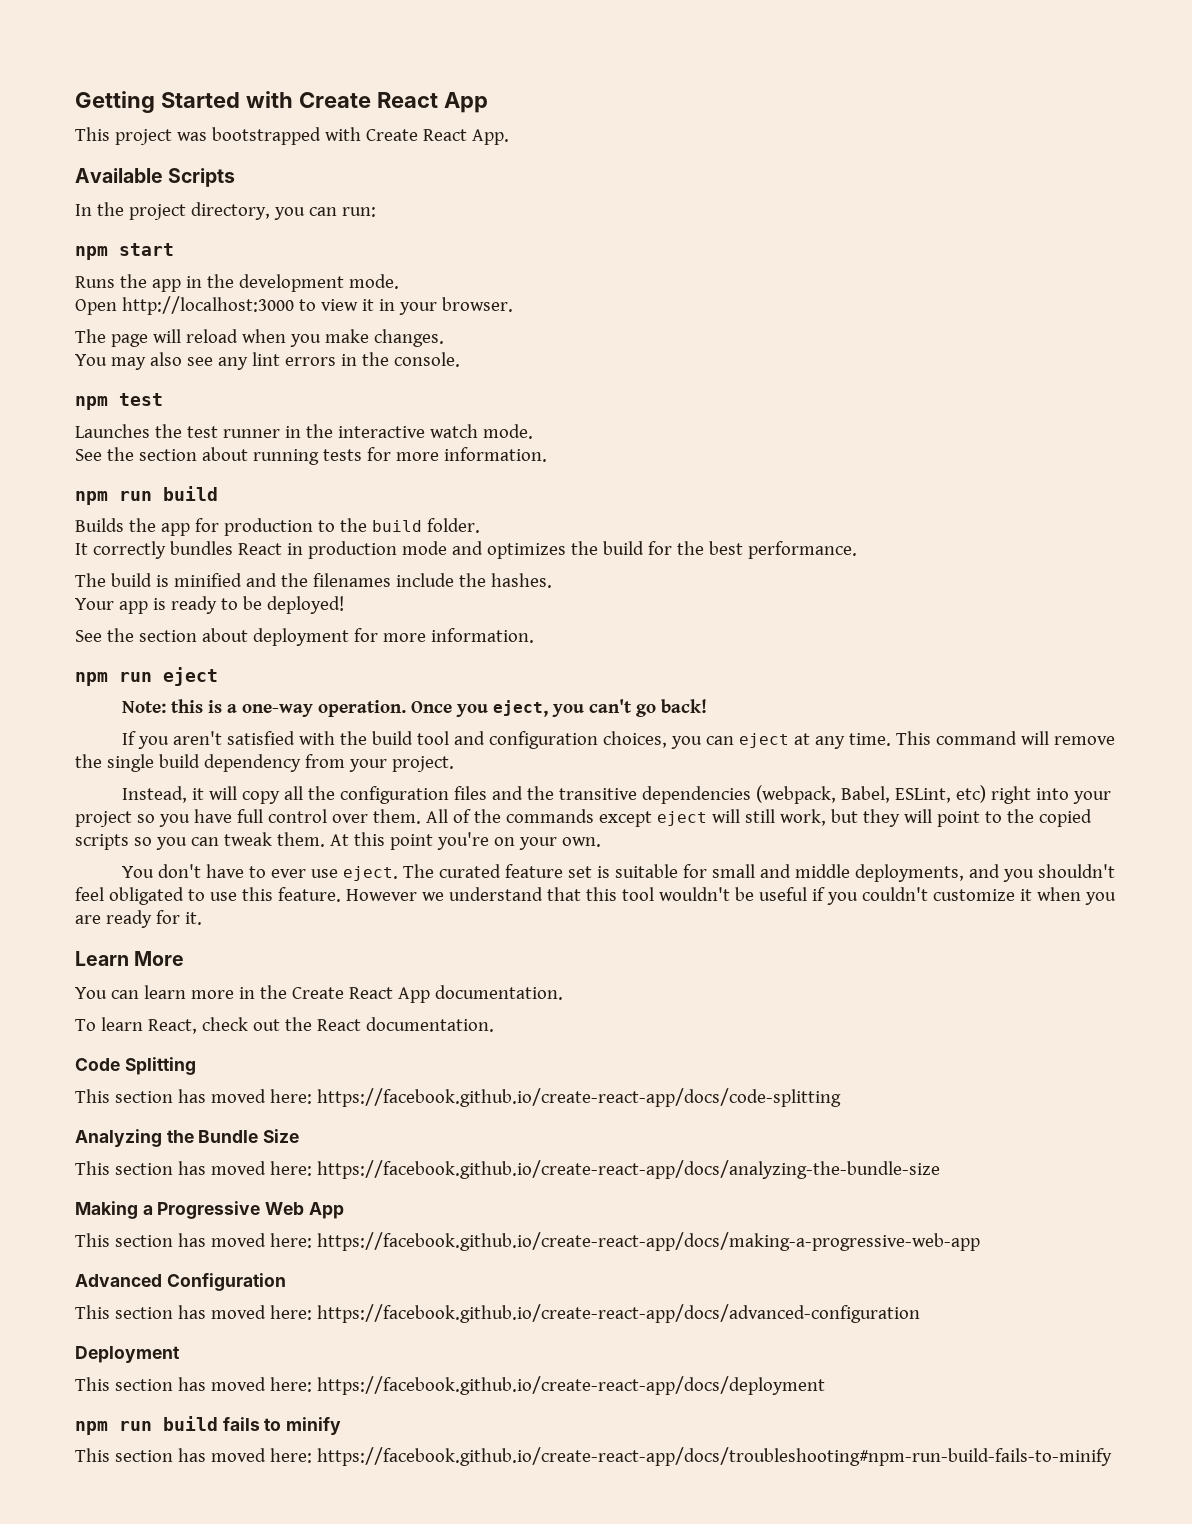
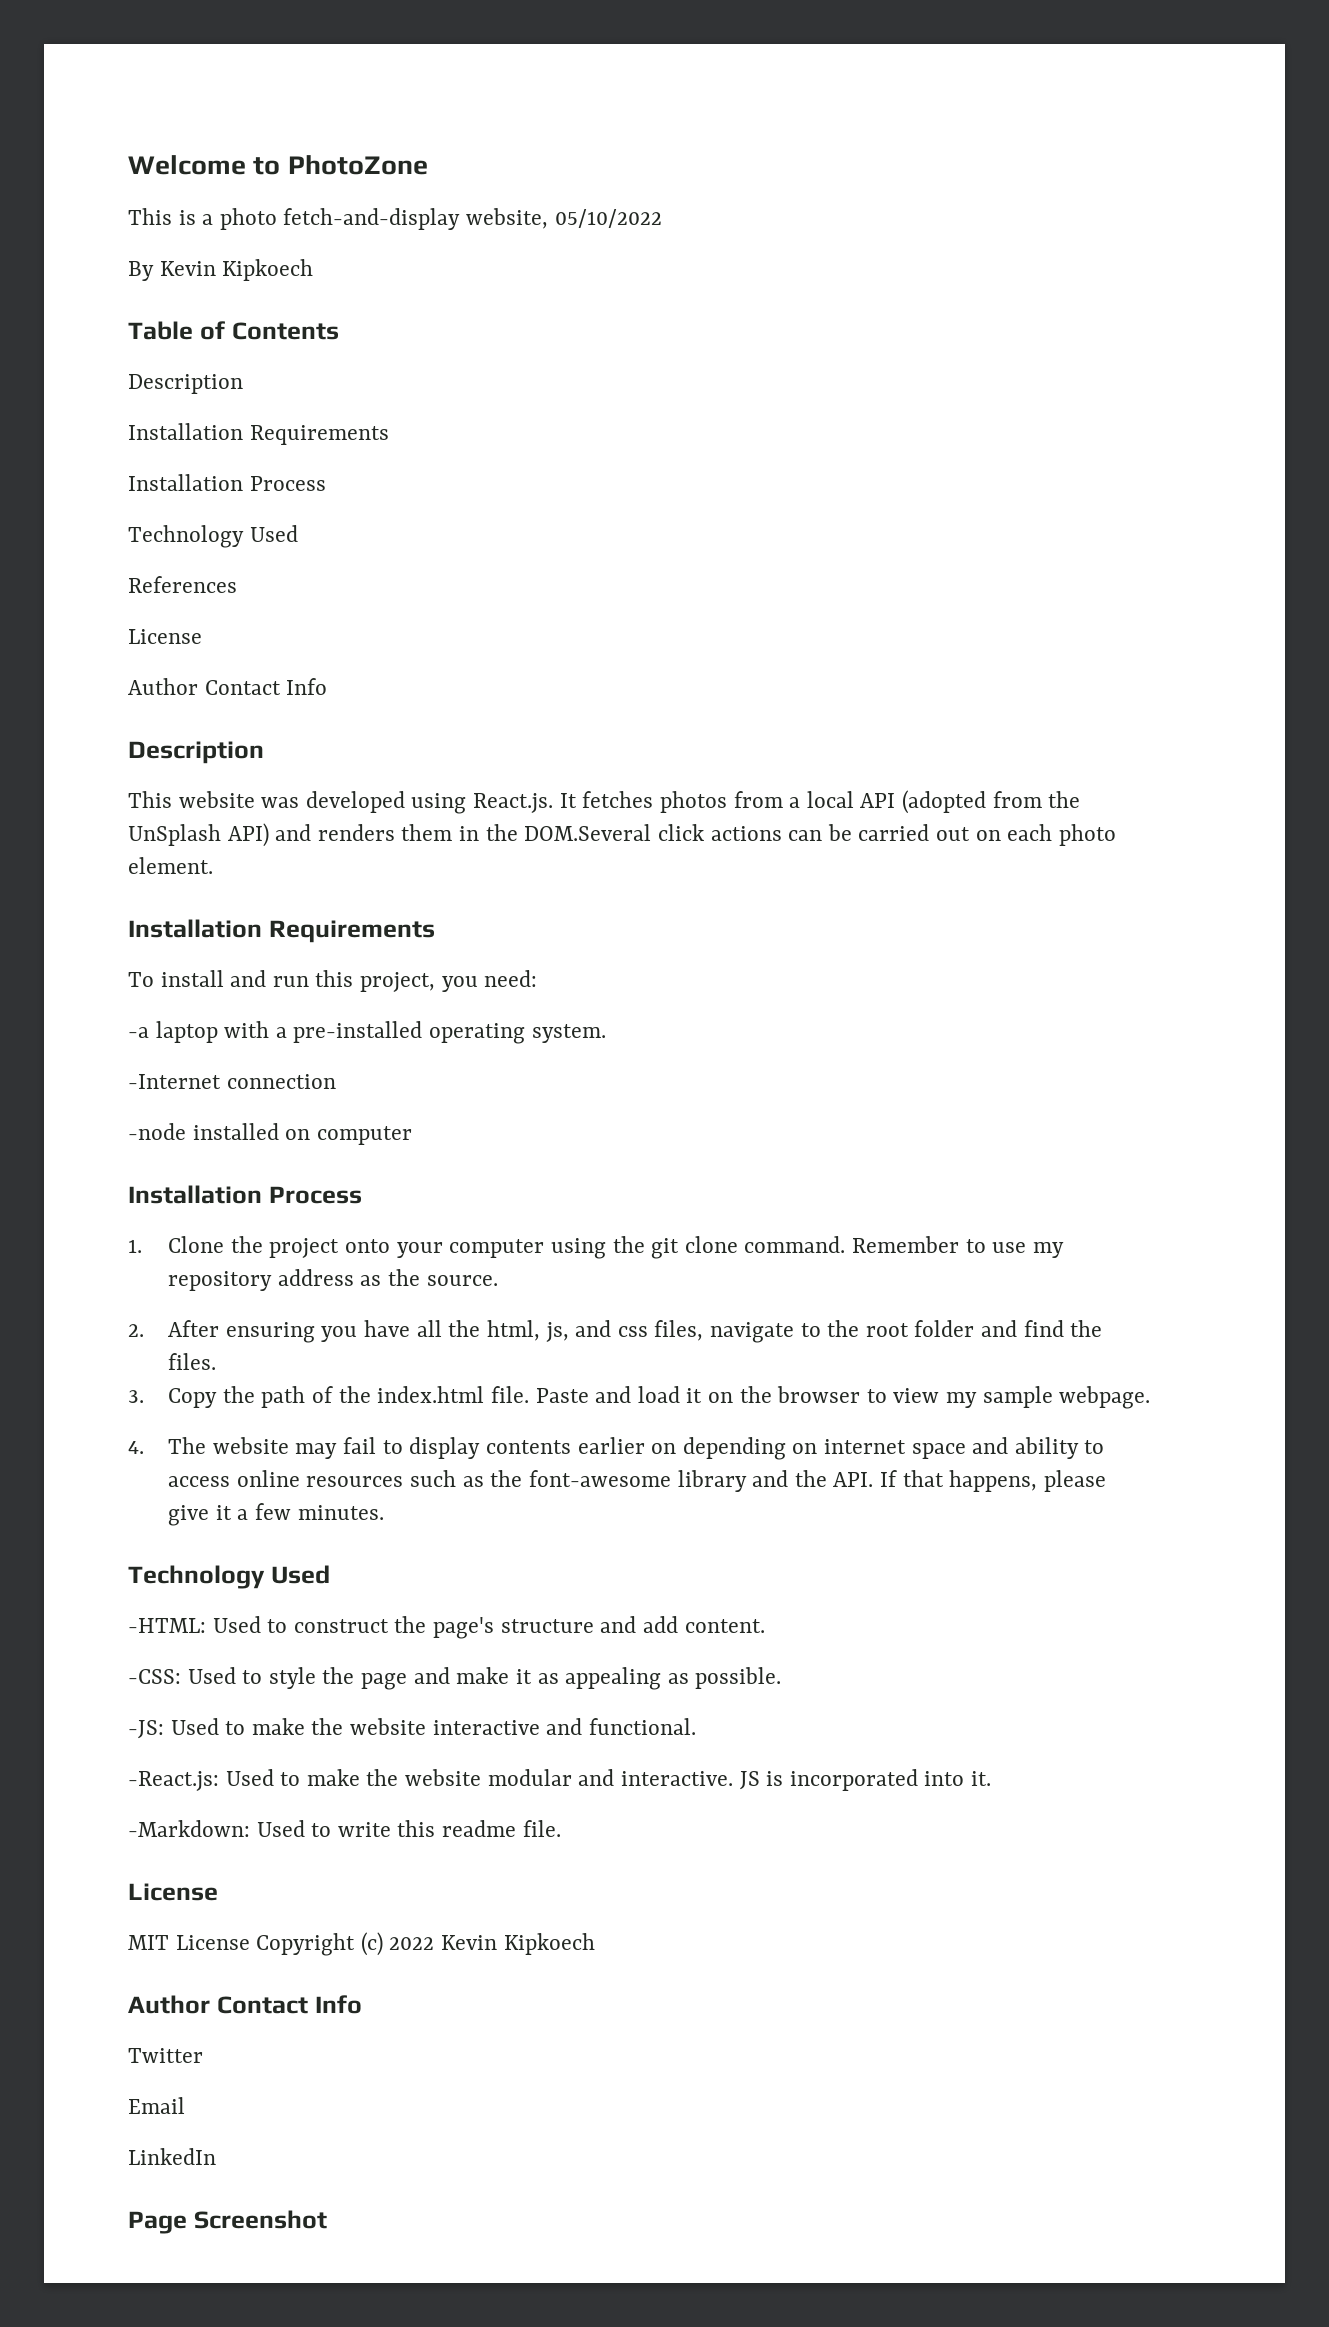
- Getting Started with Create React App
- This project was bootstrapped with Create React App.
- Available Scripts
- In the project directory, you can run:
- npm start
- Runs the app in the development mode.
- Open http://localhost:3000 to view it in your browser.
- The page will reload when you make changes.
- You may also see any lint errors in the console.
- npm test
- Launches the test runner in the interactive watch mode.
- See the section about running tests for more information.
- npm run build
- Builds the app for production to the build folder.
- It correctly bundles React in production mode and optimizes the build for the best performance.
- The build is minified and the filenames include the hashes.
- Your app is ready to be deployed!
- See the section about deployment for more information.
- npm run eject
- Note: this is a one-way operation. Once you eject, you can't go back!
- If you aren't satisfied with the build tool and configuration choices, you can eject at any time. This command will remove the single build dependency from your project.
- Instead, it will copy all the configuration files and the transitive dependencies (webpack, Babel, ESLint, etc) right into your project so you have full control over them. All of the commands except eject will still work, but they will point to the copied scripts so you can tweak them. At this point you're on your own.
- You don't have to ever use eject. The curated feature set is suitable for small and middle deployments, and you shouldn't feel obligated to use this feature. However we understand that this tool wouldn't be useful if you couldn't customize it when you are ready for it.
- Learn More
- You can learn more in the Create React App documentation.
- To learn React, check out the React documentation.
- Code Splitting
- This section has moved here: https://facebook.github.io/create-react-app/docs/code-splitting
- Analyzing the Bundle Size
- This section has moved here: https://facebook.github.io/create-react-app/docs/analyzing-the-bundle-size
- Making a Progressive Web App
- This section has moved here: https://facebook.github.io/create-react-app/docs/making-a-progressive-web-app
- Advanced Configuration
- This section has moved here: https://facebook.github.io/create-react-app/docs/advanced-configuration
- Deployment
- This section has moved here: https://facebook.github.io/create-react-app/docs/deployment
- npm run build fails to minify
- This section has moved here: https://facebook.github.io/create-react-app/docs/troubleshooting#npm-run-build-fails-to-minify
+ Welcome to PhotoZone
+ This is a photo fetch-and-display website, 05/10/2022
+ By Kevin Kipkoech
+ Table of Contents
+ Description
+ Installation Requirements
+ Installation Process
+ Technology Used
+ References
+ License
+ Author Contact Info
+ Description
+ This website was developed using React.js. It fetches photos from a local API (adopted from the UnSplash API) and renders them in the DOM.Several click actions can be carried out on each photo element.
+ Installation Requirements
+ To install and run this project, you need:
+ -a laptop with a pre-installed operating system.
+ -Internet connection
+ -node installed on computer
+ Installation Process
+ 1. Clone the project onto your computer using the git clone command. Remember to use my repository address as the source.
+ 2. After ensuring you have all the html, js, and css files, navigate to the root folder and find the files.
+ 3. Copy the path of the index.html file. Paste and load it on the browser to view my sample webpage.
+ 4. The website may fail to display contents earlier on depending on internet space and ability to access online resources such as the font-awesome library and the API. If that happens, please give it a few minutes.
+ Technology Used
+ -HTML: Used to construct the page's structure and add content.
+ -CSS: Used to style the page and make it as appealing as possible.
+ -JS: Used to make the website interactive and functional.
+ -React.js: Used to make the website modular and interactive. JS is incorporated into it.
+ -Markdown: Used to write this readme file.
+ License
+ MIT License Copyright (c) 2022 Kevin Kipkoech
+ Author Contact Info
+ Twitter
+ Email
+ LinkedIn
+ Page Screenshot

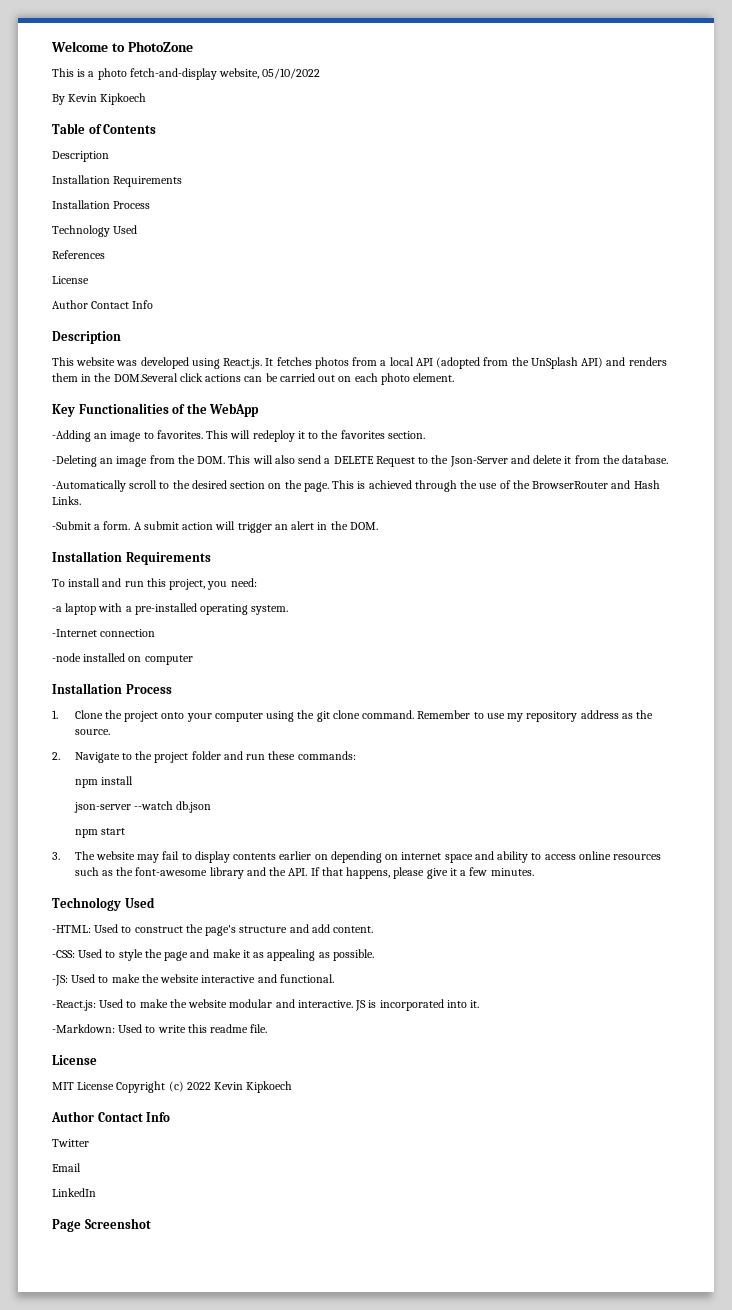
+ Key Functionalities of the WebApp
+ -Adding an image to favorites. This will redeploy it to the favorites section.
+ -Deleting an image from the DOM. This will also send a DELETE Request to the Json-Server and delete it from the database.
+ -Automatically scroll to the desired section on the page. This is achieved through the use of the BrowserRouter and Hash Links.
+ -Submit a form. A submit action will trigger an alert in the DOM.
- 2. After ensuring you have all the html, js, and css files, navigate to the root folder and find the files.
- 3. Copy the path of the index.html file. Paste and load it on the browser to view my sample webpage.
- 4. The website may fail to display contents earlier on depending on internet space and ability to access online resources such as the font-awesome library and the API. If that happens, please give it a few minutes.
+ 2. Navigate to the project folder and run these commands:
+ npm install
+ json-server --watch db.json
+ npm start
+ 3. The website may fail to display contents earlier on depending on internet space and ability to access online resources such as the font-awesome library and the API. If that happens, please give it a few minutes.

